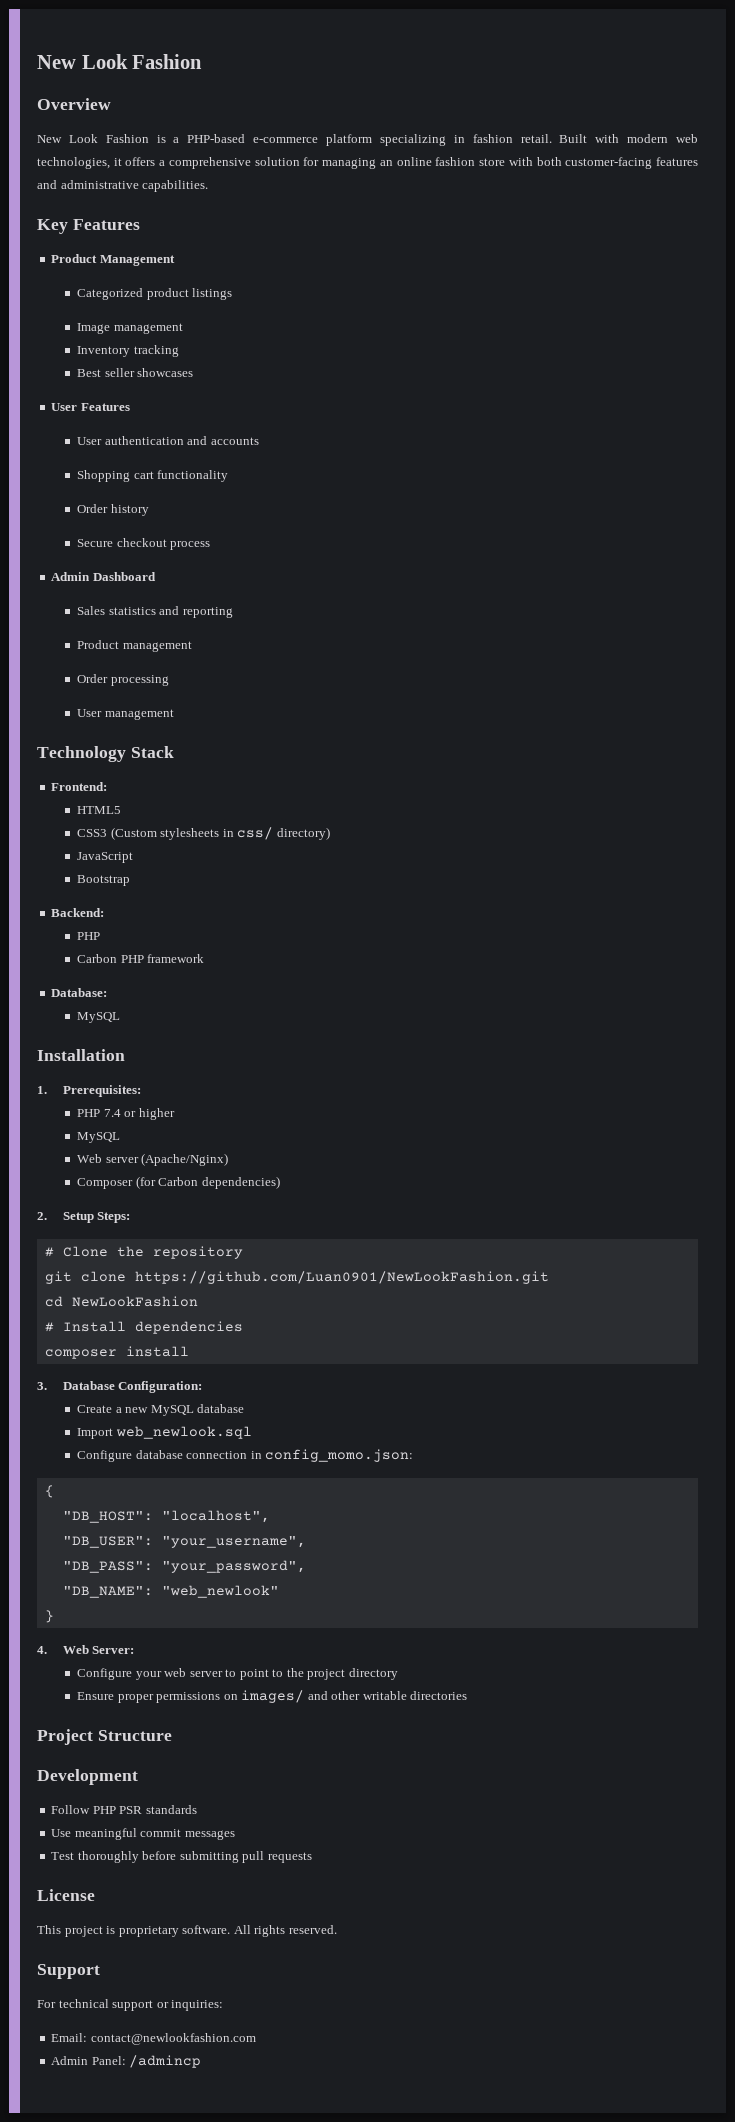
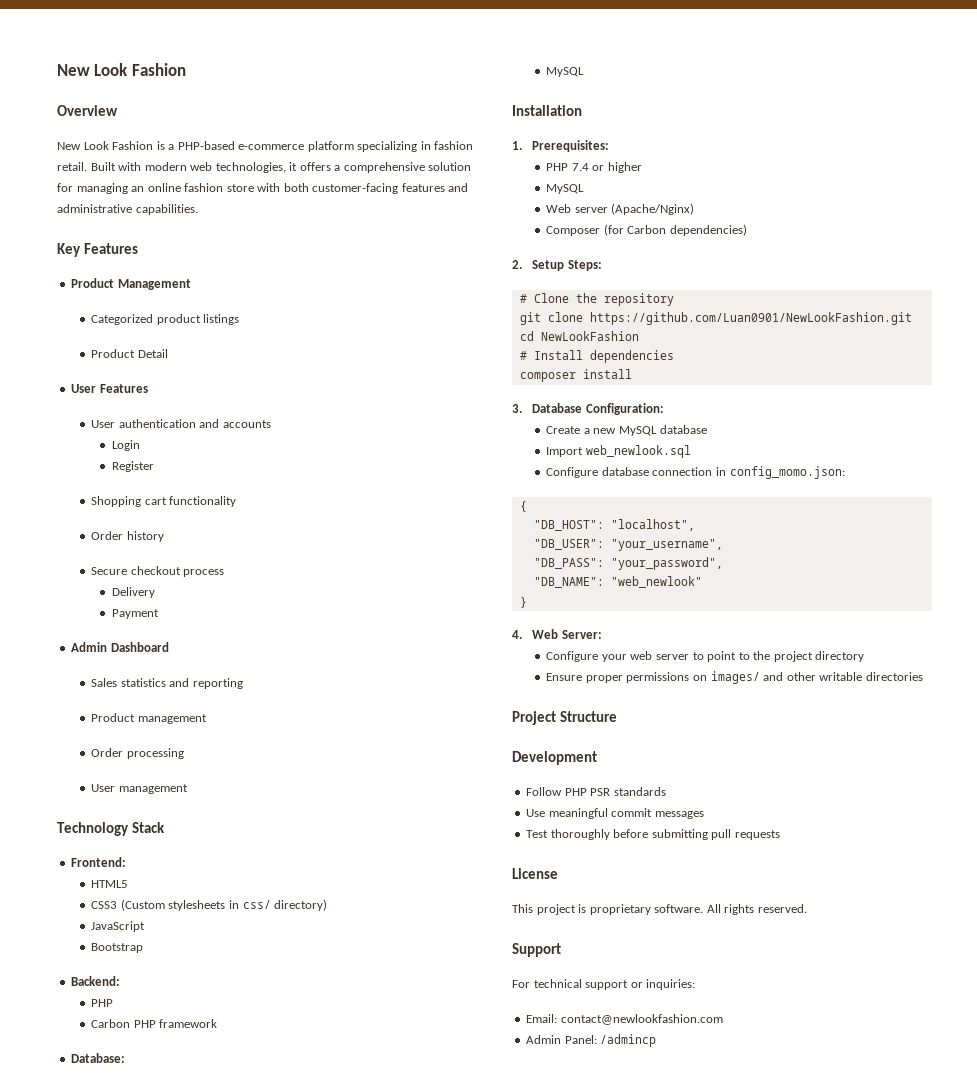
- Image management
- Inventory tracking
- Best seller showcases
+ Product Detail
+ Login
+ Register
+ Delivery
+ Payment

